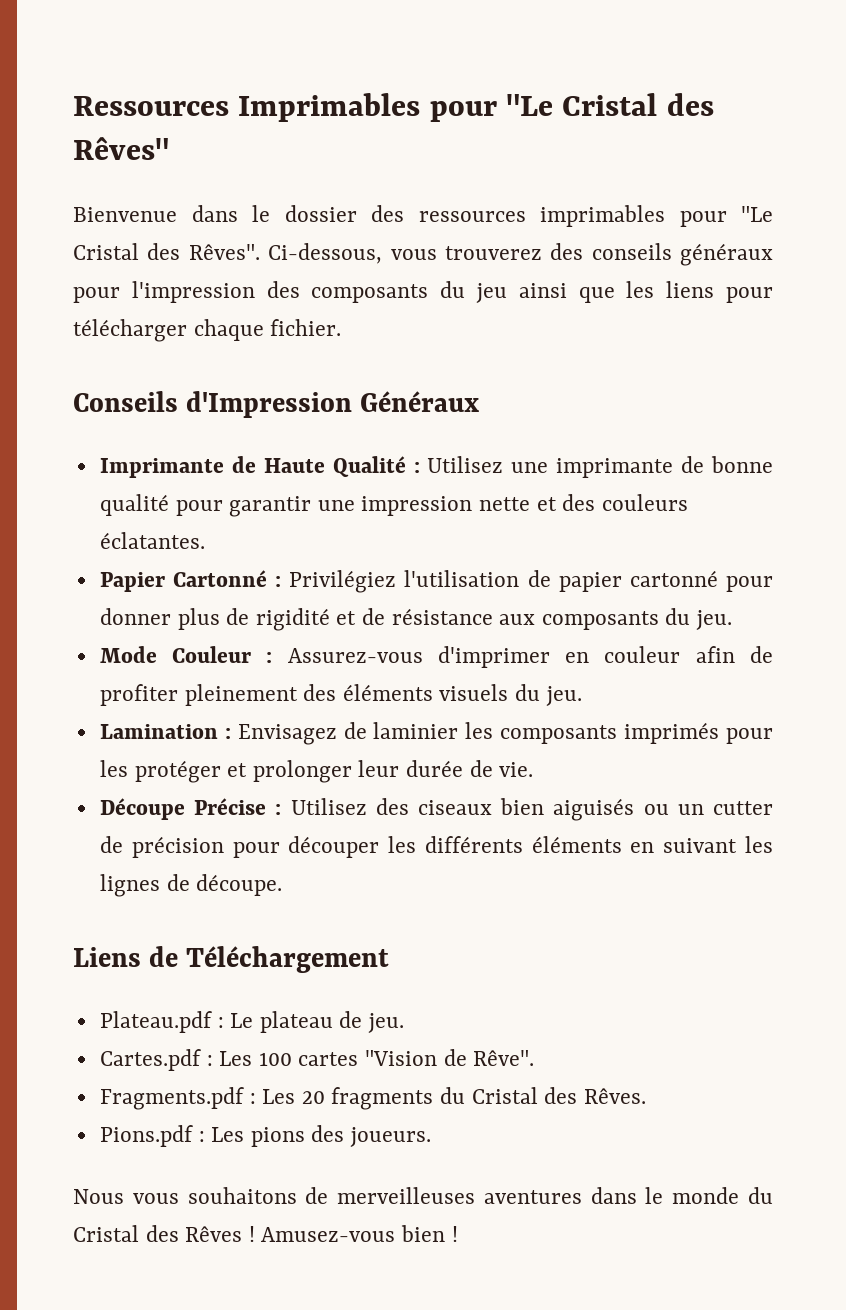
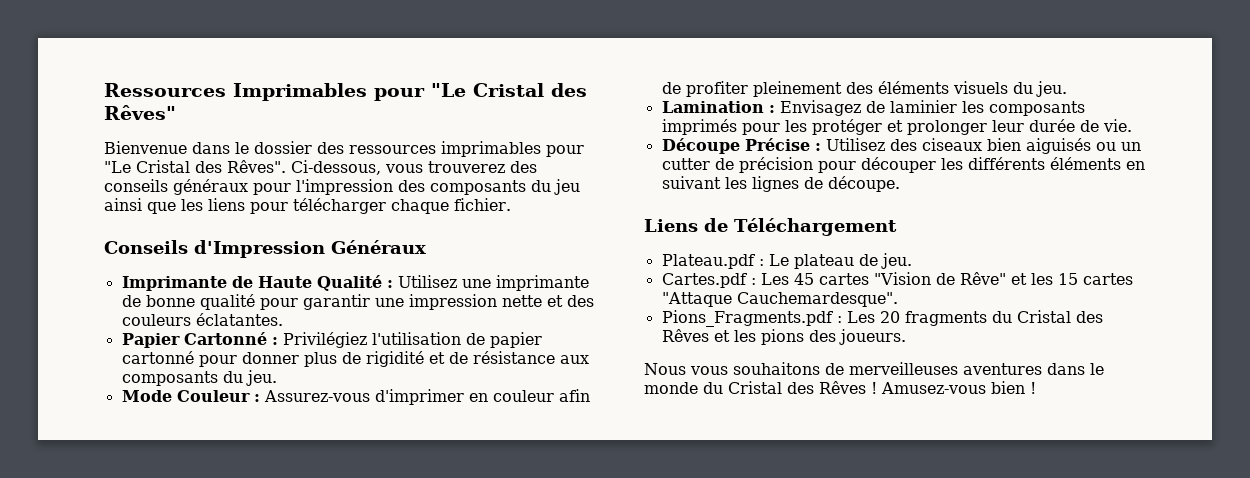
- Cartes.pdf : Les 100 cartes "Vision de Rêve".
- Fragments.pdf : Les 20 fragments du Cristal des Rêves.
- Pions.pdf : Les pions des joueurs.
+ Cartes.pdf : Les 45 cartes "Vision de Rêve" et les 15 cartes "Attaque Cauchemardesque".
+ Pions_Fragments.pdf : Les 20 fragments du Cristal des Rêves et les pions des joueurs.

